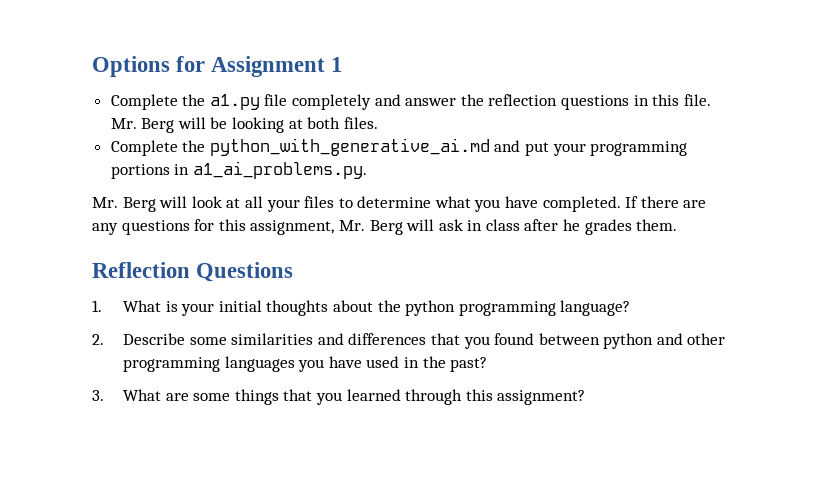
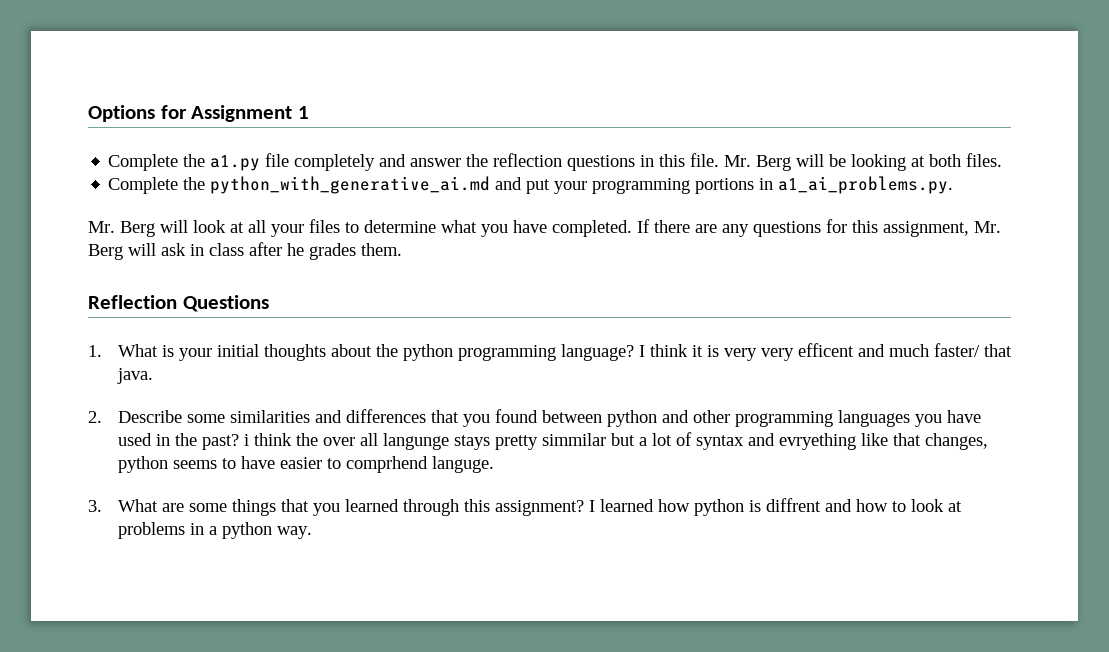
+ I think it is very very efficent and much faster/ that java.
- 2. Describe some similarities and differences that you found between python and other programming languages you have used in the past?
+ 2. Describe some similarities and differences that you found between python and other programming languages you have used in the past? i think the over all langunge stays pretty simmilar but a lot of syntax and evryething like that changes, python seems to have easier to comprhend languge.
+ I learned how python is diffrent and how to look at problems in a python way.

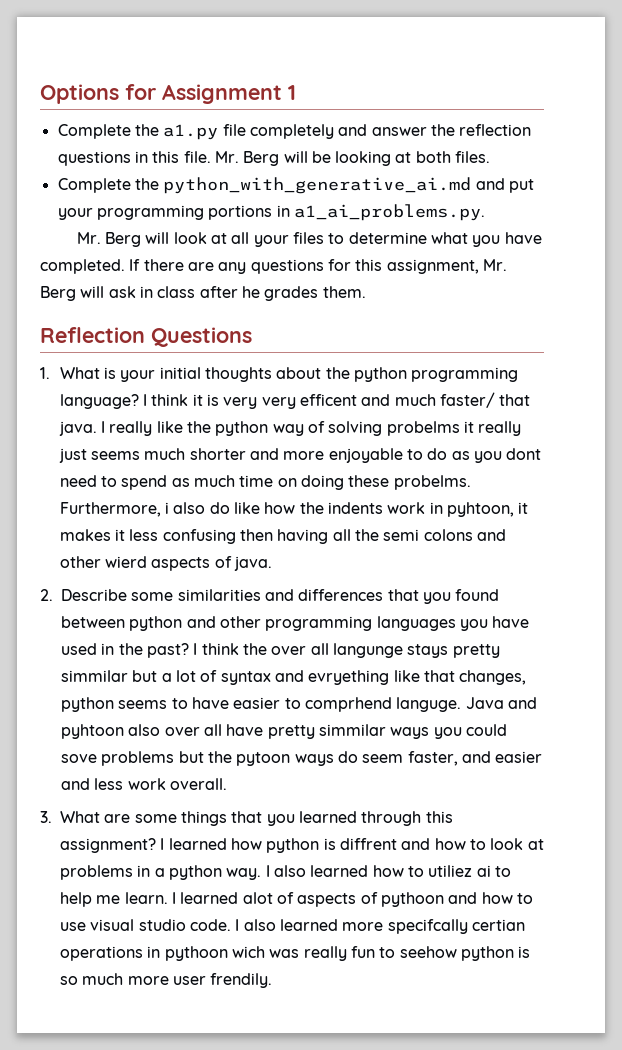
+ I really like the python way of solving probelms it really just seems much shorter and more enjoyable to do as you dont need to spend as much time on doing these probelms. Furthermore, i also do like how the indents work in pyhtoon, it makes it less confusing then having all the semi colons and other wierd aspects of java.
- 2. Describe some similarities and differences that you found between python and other programming languages you have used in the past? i think the over all langunge stays pretty simmilar but a lot of syntax and evryething like that changes, python seems to have easier to comprhend languge.
+ 2. Describe some similarities and differences that you found between python and other programming languages you have used in the past? I think the over all langunge stays pretty simmilar but a lot of syntax and evryething like that changes, python seems to have easier to comprhend languge. Java and pyhtoon also over all have pretty simmilar ways you could sove problems but the pytoon ways do seem faster, and easier and less work overall.
+ I also learned how to utiliez ai to help me learn. I learned alot of aspects of pythoon and how to use visual studio code. I also learned more specifcally certian operations in pythoon wich was really fun to seehow python is so much more user frendily.

